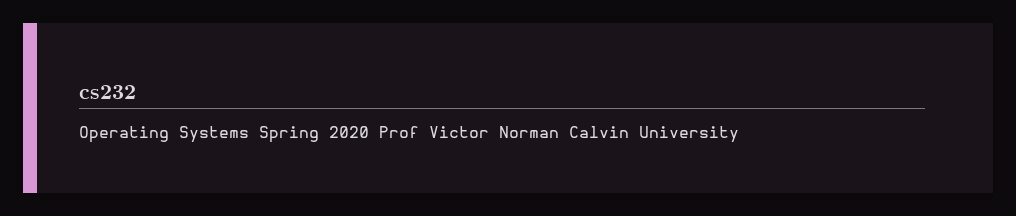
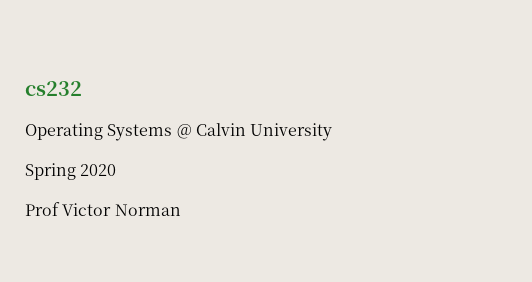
- Operating Systems Spring 2020 Prof Victor Norman Calvin University
+ Operating Systems @ Calvin University
+ Spring 2020
+ Prof Victor Norman

